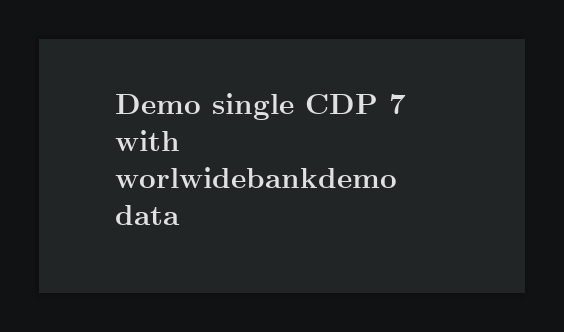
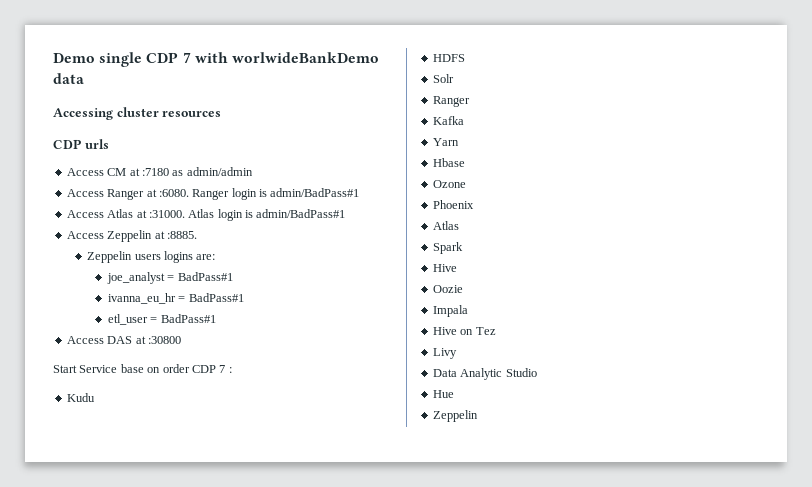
- Demo single CDP 7 with worlwidebankdemo data
+ Demo single CDP 7 with worlwideBankDemo data
+ Accessing cluster resources
+ CDP urls
+ Access CM at :7180 as admin/admin
+ Access Ranger at :6080. Ranger login is admin/BadPass#1
+ Access Atlas at :31000. Atlas login is admin/BadPass#1
+ Access Zeppelin at :8885.
+ Zeppelin users logins are:
+ joe_analyst = BadPass#1
+ ivanna_eu_hr = BadPass#1
+ etl_user = BadPass#1
+ Access DAS at :30800
+ Start Service base on order CDP 7 :
+ Kudu
+ HDFS
+ Solr
+ Ranger
+ Kafka
+ Yarn
+ Hbase
+ Ozone
+ Phoenix
+ Atlas
+ Spark
+ Hive
+ Oozie
+ Impala
+ Hive on Tez
+ Livy
+ Data Analytic Studio
+ Hue
+ Zeppelin

